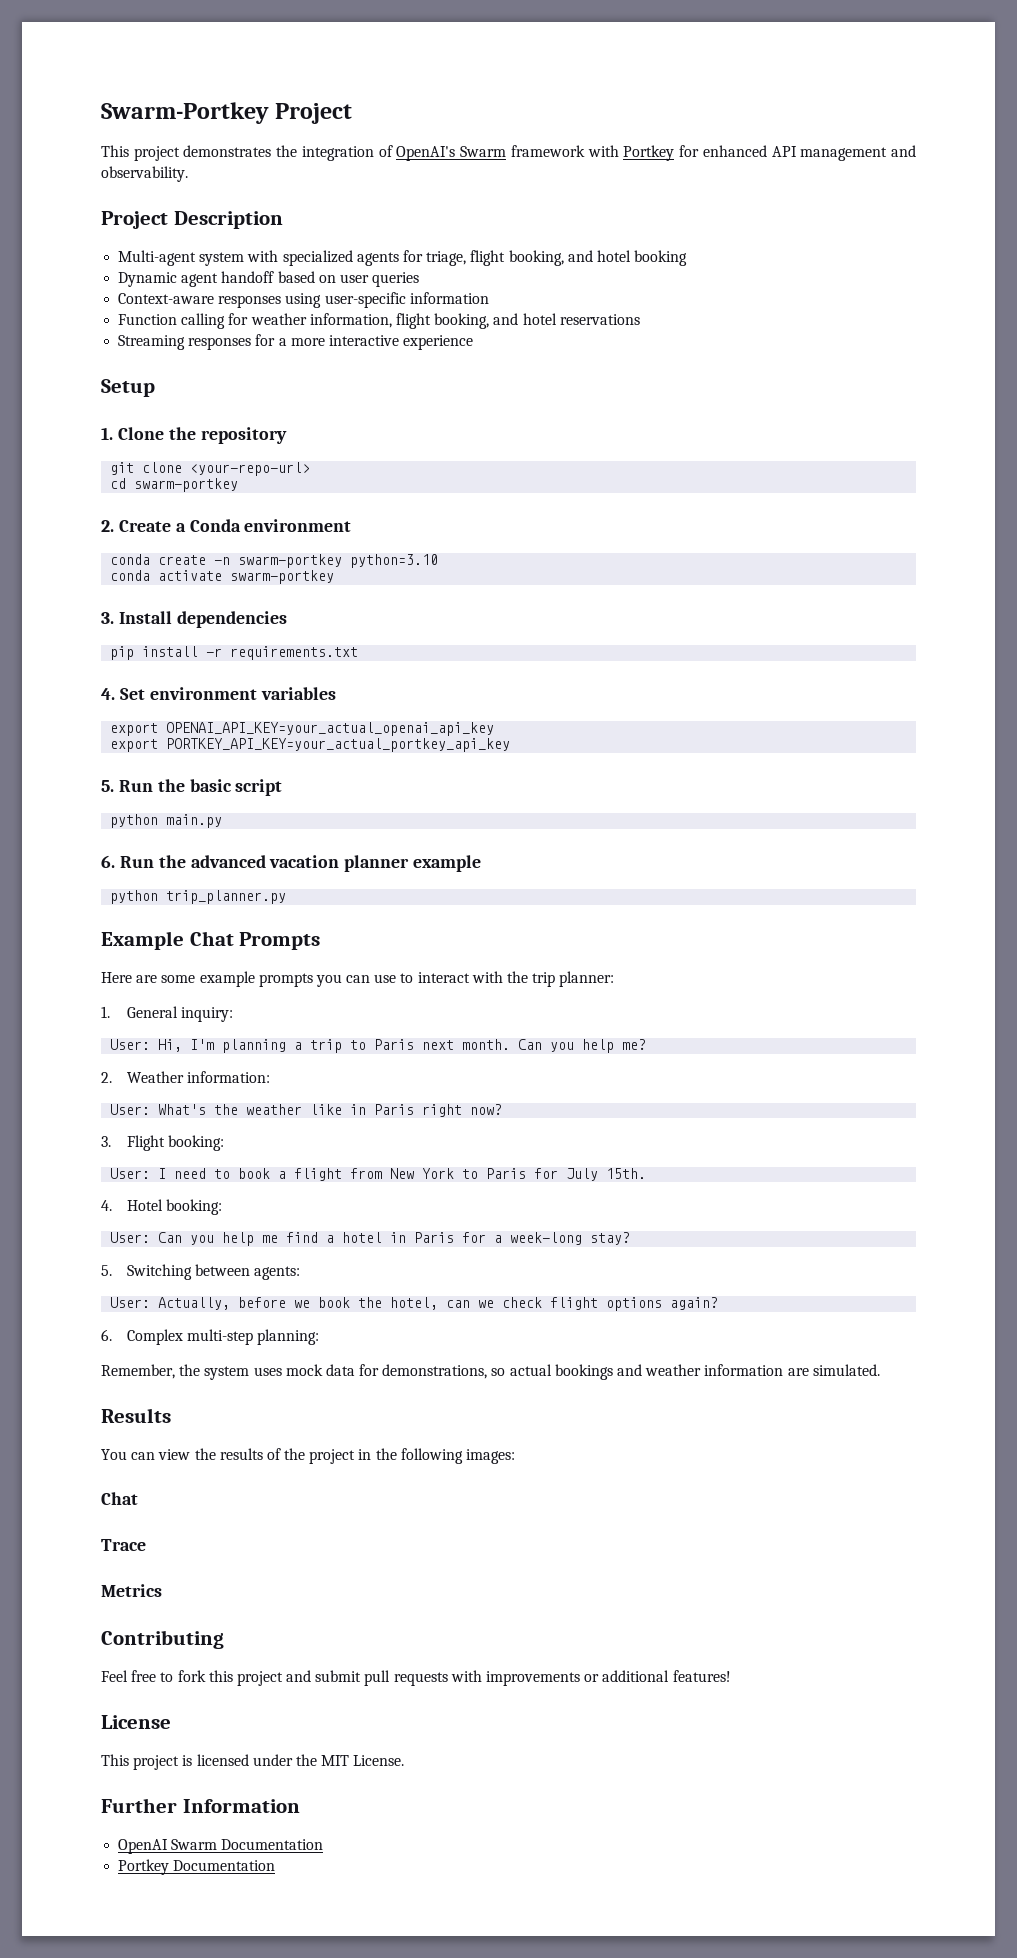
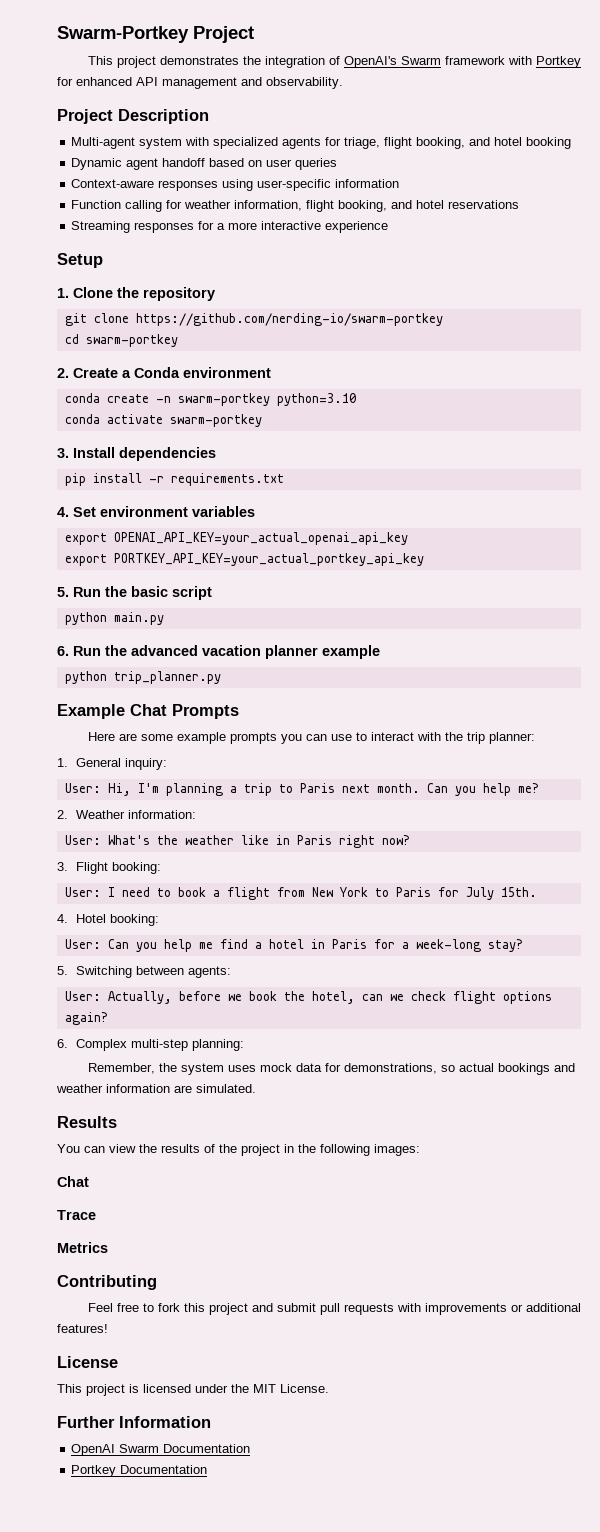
- git clone <your-repo-url>
+ git clone https://github.com/nerding-io/swarm-portkey

